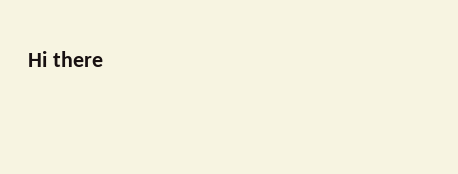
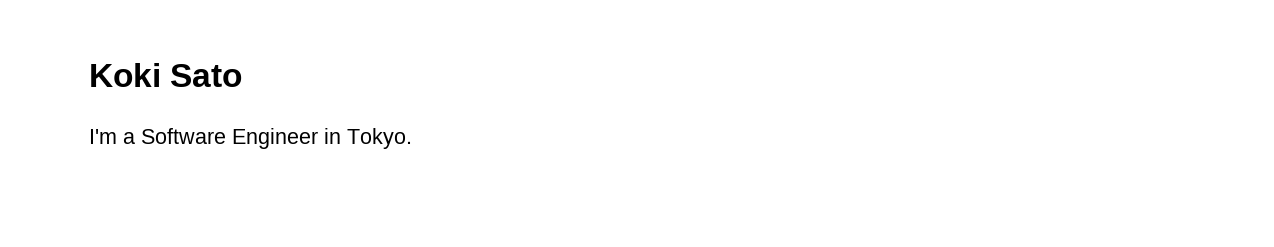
- Hi there
+ Koki Sato
+ I'm a Software Engineer in Tokyo.

